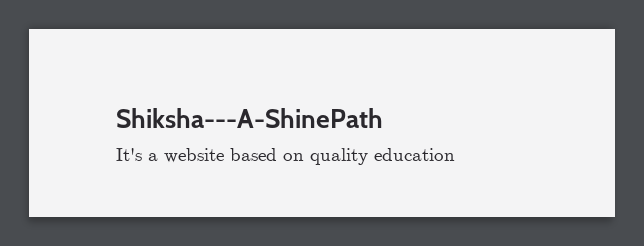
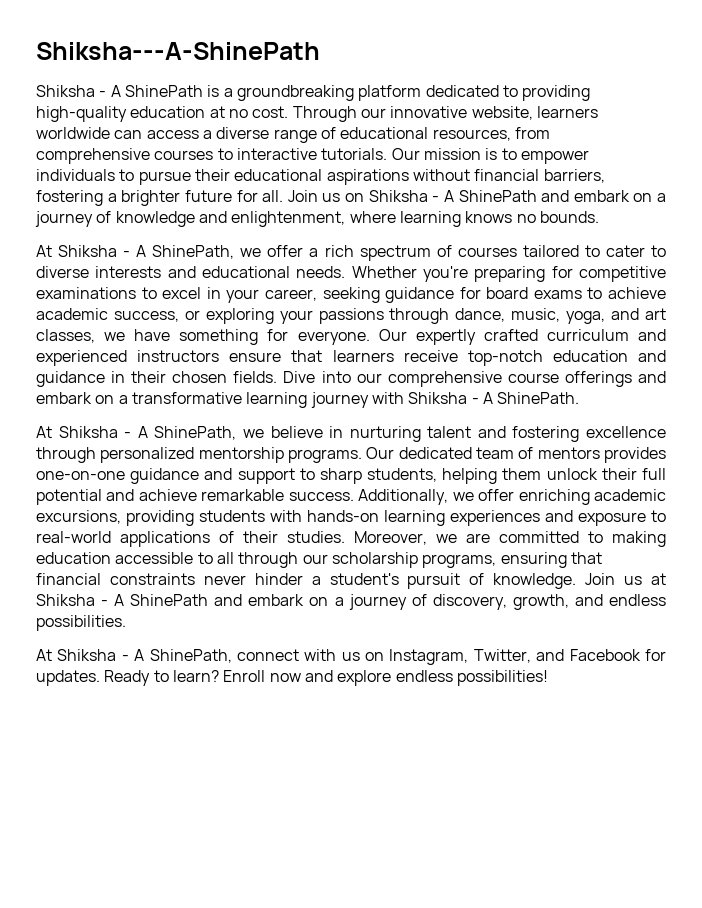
- It's a website based on quality education
+ Shiksha - A ShinePath is a groundbreaking platform dedicated to providing high-quality education at no cost. Through our innovative website, learners worldwide can access a diverse range of educational resources, from comprehensive courses to interactive tutorials. Our mission is to empower individuals to pursue their educational aspirations without financial barriers, fostering a brighter future for all. Join us on Shiksha - A ShinePath and embark on a journey of knowledge and enlightenment, where learning knows no bounds.
+ At Shiksha - A ShinePath, we offer a rich spectrum of courses tailored to cater to diverse interests and educational needs. Whether you're preparing for competitive examinations to excel in your career, seeking guidance for board exams to achieve academic success, or exploring your passions through dance, music, yoga, and art classes, we have something for everyone. Our expertly crafted curriculum and experienced instructors ensure that learners receive top-notch education and guidance in their chosen fields. Dive into our comprehensive course offerings and embark on a transformative learning journey with Shiksha - A ShinePath.
+ At Shiksha - A ShinePath, we believe in nurturing talent and fostering excellence through personalized mentorship programs. Our dedicated team of mentors provides one-on-one guidance and support to sharp students, helping them unlock their full potential and achieve remarkable success. Additionally, we offer enriching academic excursions, providing students with hands-on learning experiences and exposure to real-world applications of their studies. Moreover, we are committed to making education accessible to all through our scholarship programs, ensuring that financial constraints never hinder a student's pursuit of knowledge. Join us at Shiksha - A ShinePath and embark on a journey of discovery, growth, and endless possibilities.
+ At Shiksha - A ShinePath, connect with us on Instagram, Twitter, and Facebook for updates. Ready to learn? Enroll now and explore endless possibilities!

